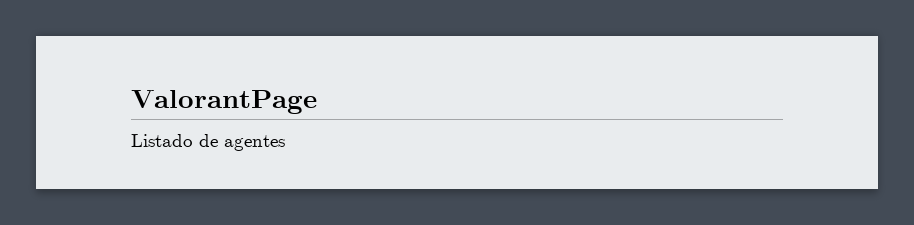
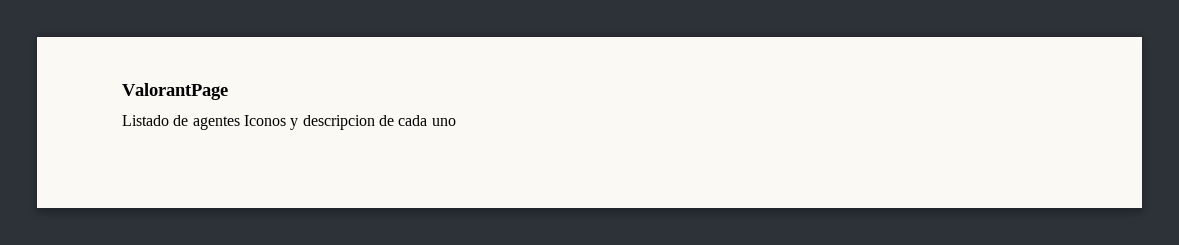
- Listado de agentes
+ Listado de agentes Iconos y descripcion de cada uno

